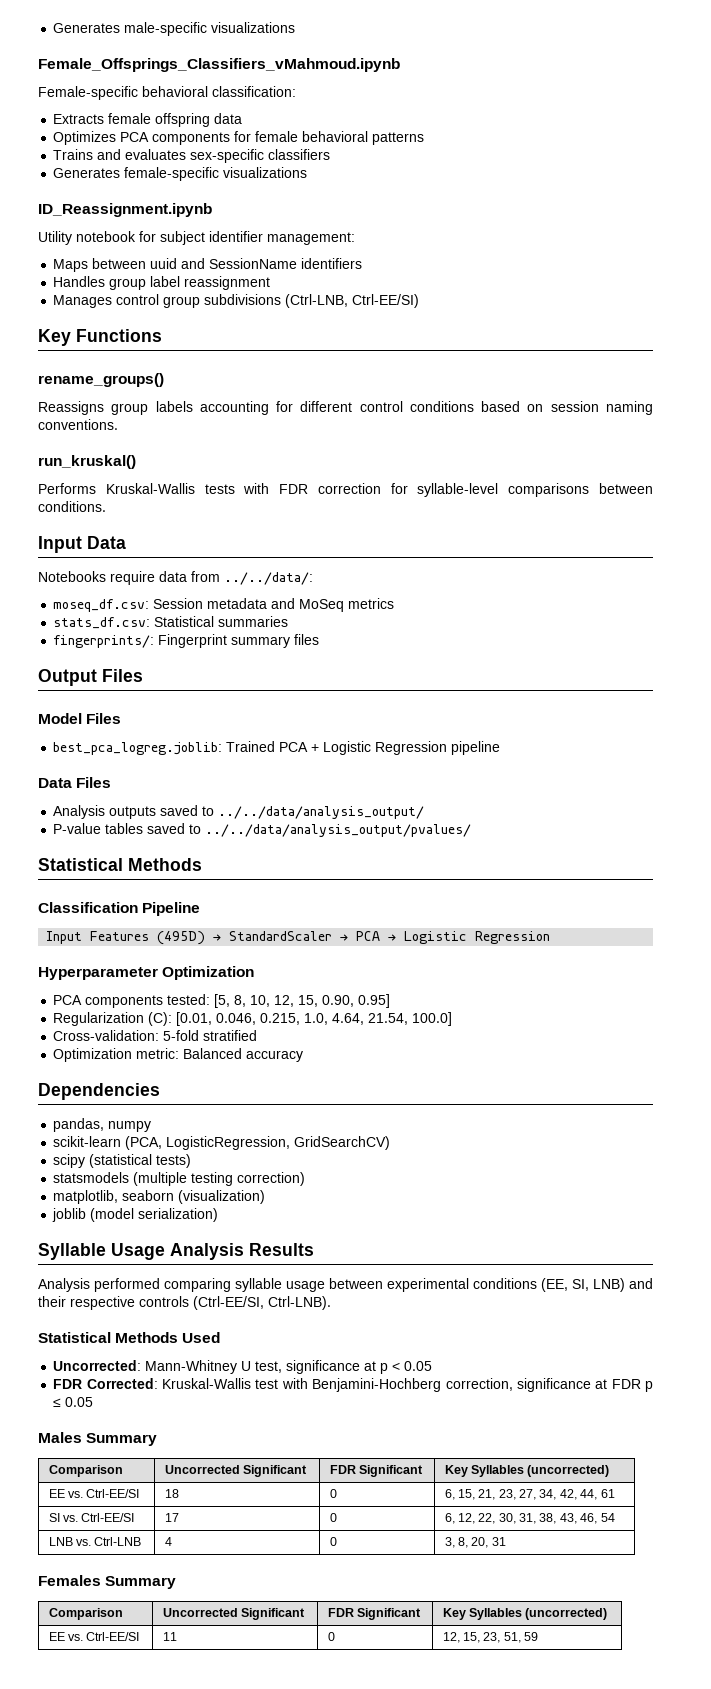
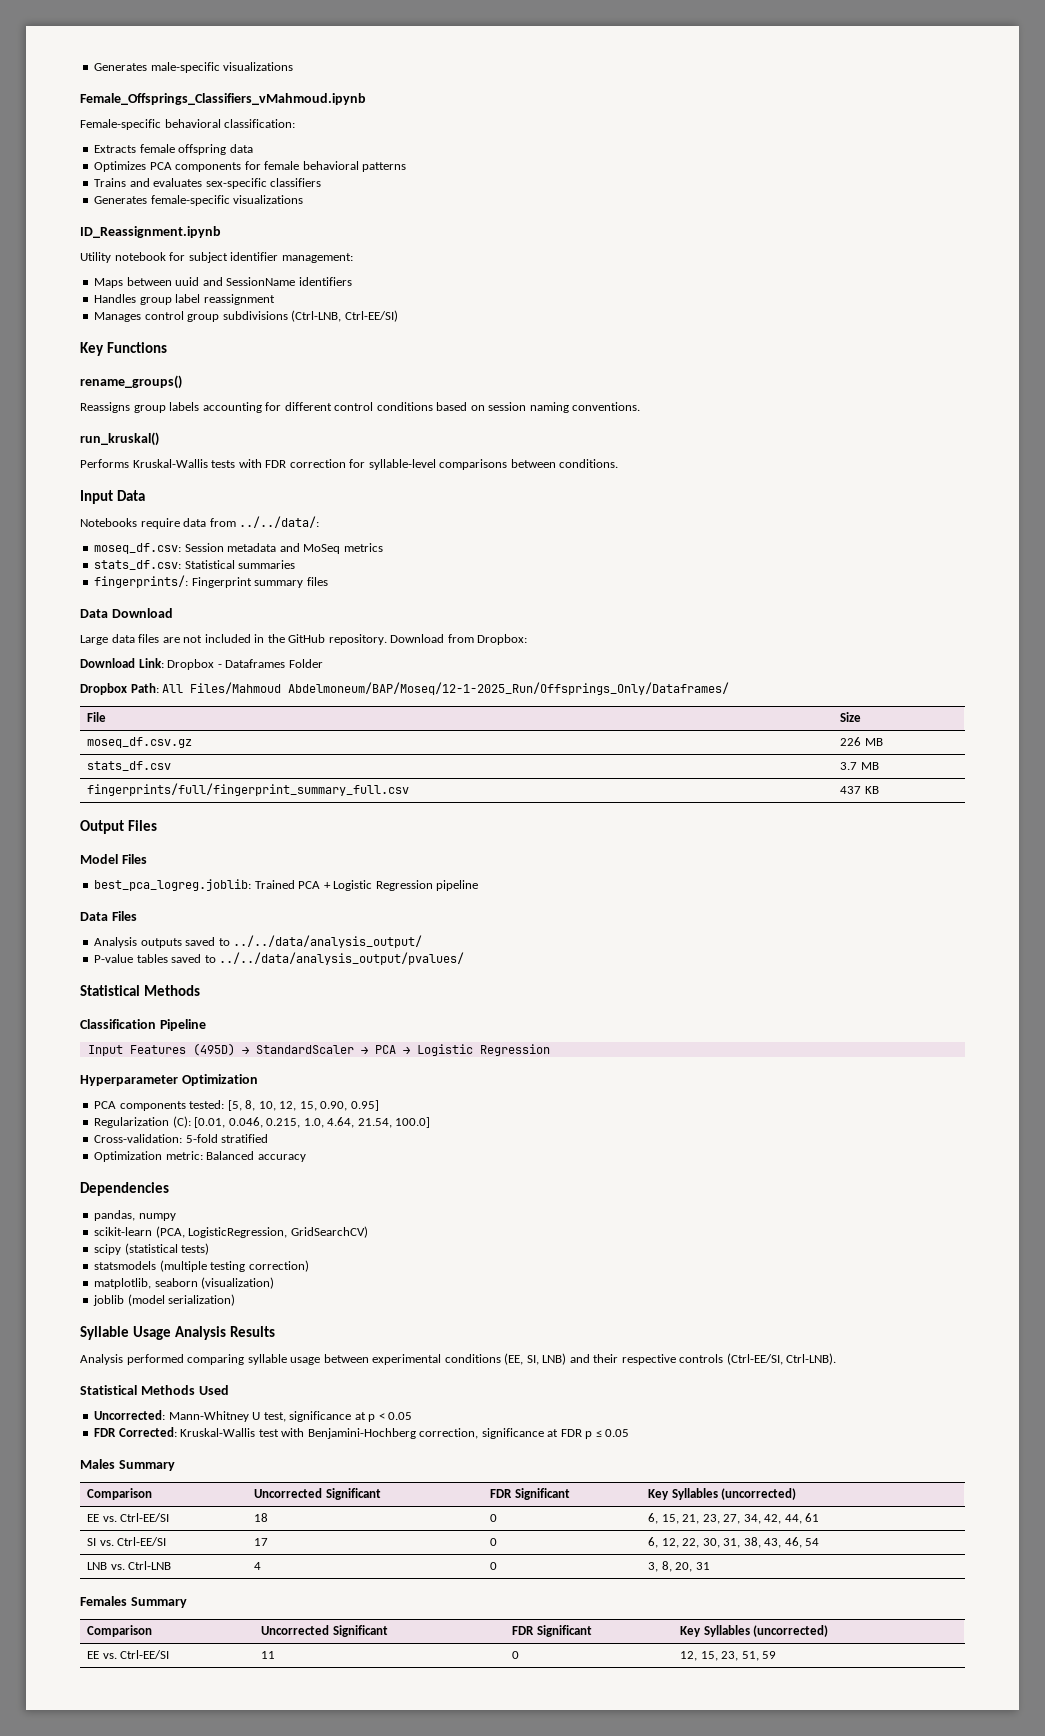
+ Data Download
+ Large data files are not included in the GitHub repository. Download from Dropbox:
+ Download Link: Dropbox - Dataframes Folder
+ Dropbox Path: All Files/Mahmoud Abdelmoneum/BAP/Moseq/12-1-2025_Run/Offsprings_Only/Dataframes/
+ File | Size
+ moseq_df.csv.gz | 226 MB
+ stats_df.csv | 3.7 MB
+ fingerprints/full/fingerprint_summary_full.csv | 437 KB

